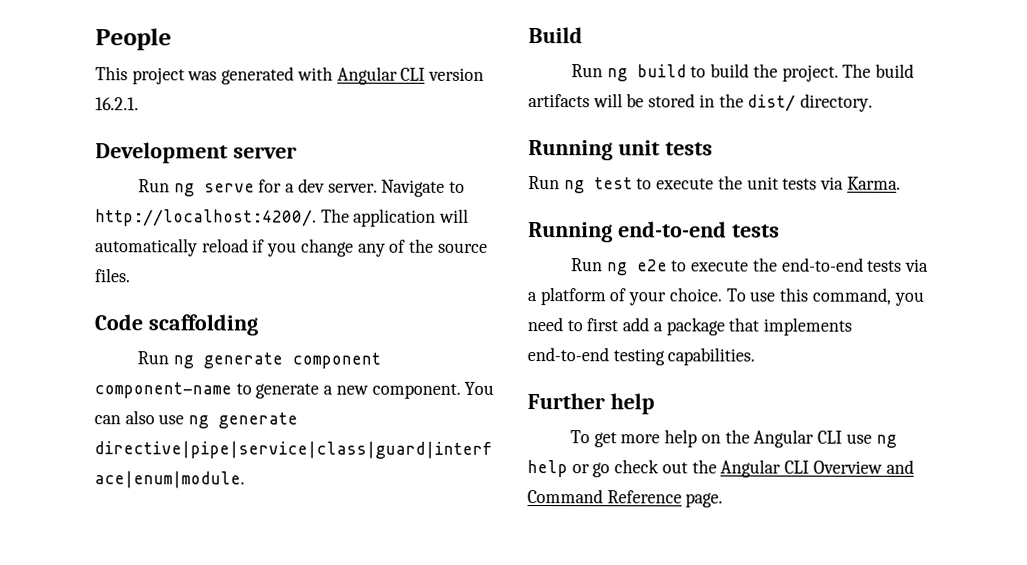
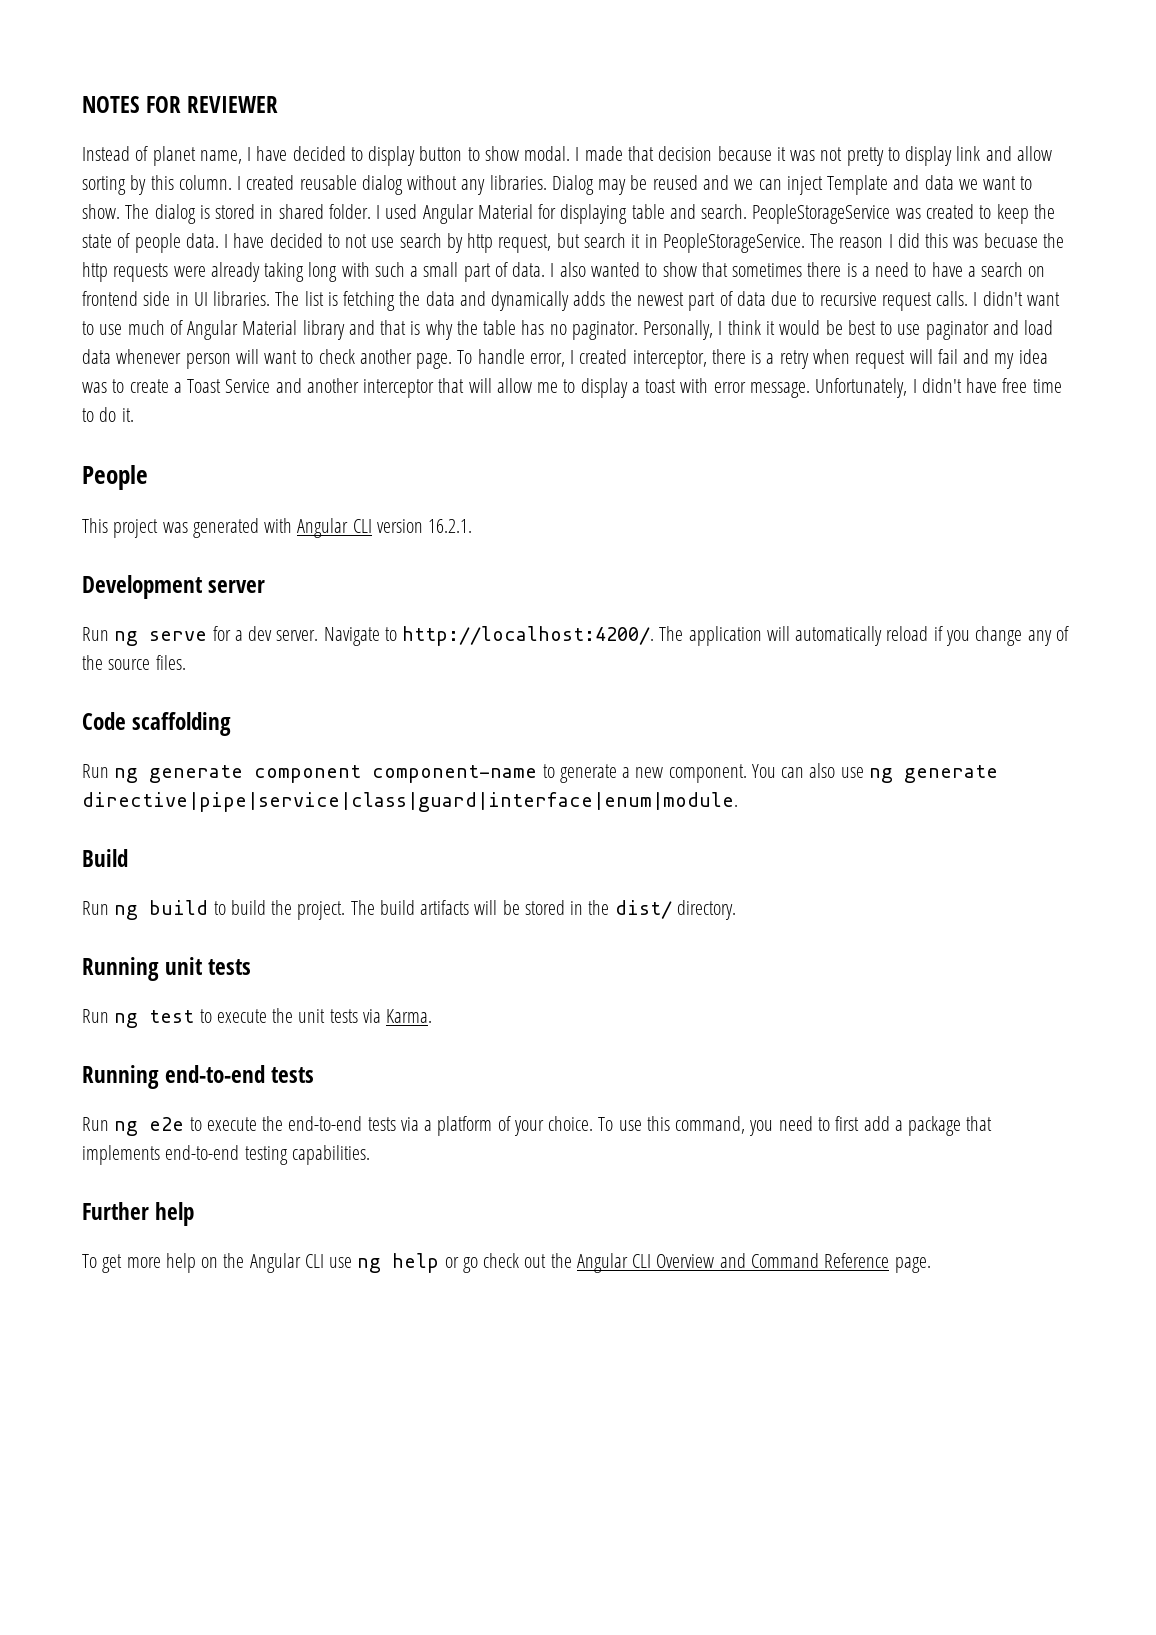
+ NOTES FOR REVIEWER
+ Instead of planet name, I have decided to display button to show modal. I made that decision because it was not pretty to display link and allow sorting by this column. I created reusable dialog without any libraries. Dialog may be reused and we can inject Template and data we want to show. The dialog is stored in shared folder. I used Angular Material for displaying table and search. PeopleStorageService was created to keep the state of people data. I have decided to not use search by http request, but search it in PeopleStorageService. The reason I did this was becuase the http requests were already taking long with such a small part of data. I also wanted to show that sometimes there is a need to have a search on frontend side in UI libraries. The list is fetching the data and dynamically adds the newest part of data due to recursive request calls. I didn't want to use much of Angular Material library and that is why the table has no paginator. Personally, I think it would be best to use paginator and load data whenever person will want to check another page. To handle error, I created interceptor, there is a retry when request will fail and my idea was to create a Toast Service and another interceptor that will allow me to display a toast with error message. Unfortunately, I didn't have free time to do it.

